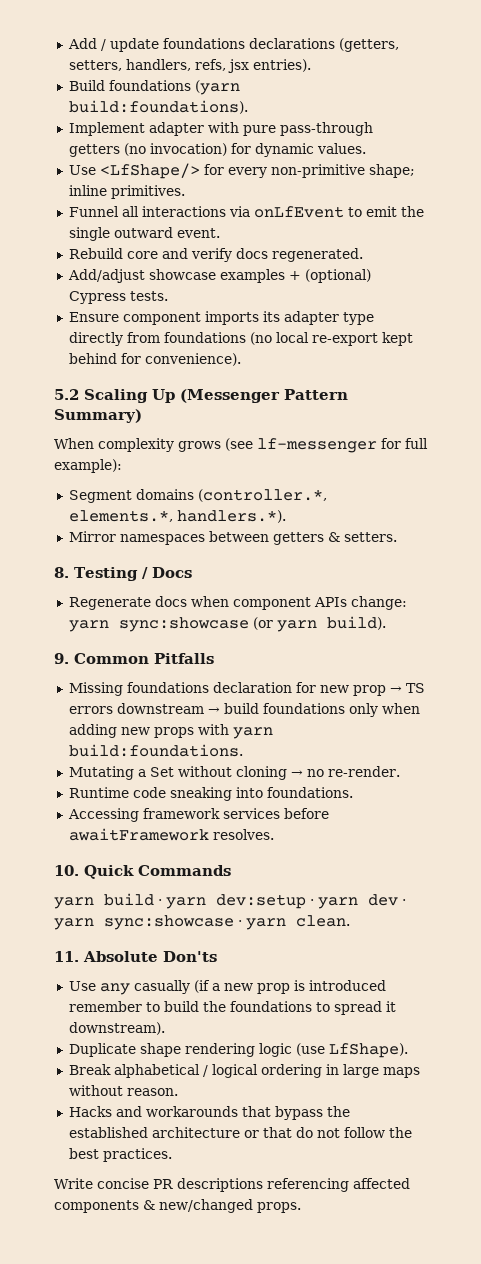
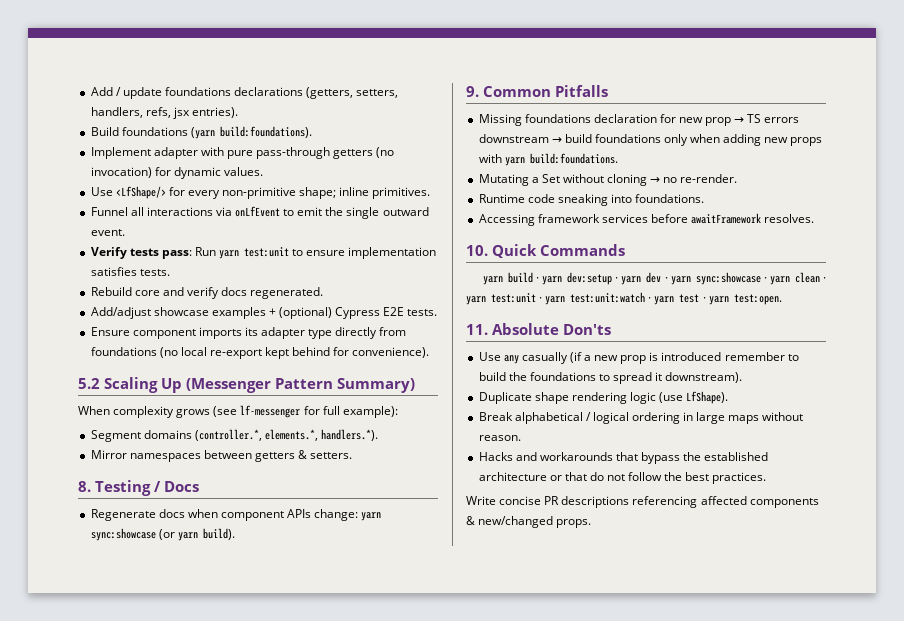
+ Verify tests pass: Run yarn test:unit to ensure implementation satisfies tests.
- Add/adjust showcase examples + (optional) Cypress tests.
+ Add/adjust showcase examples + (optional) Cypress E2E tests.
- yarn build · yarn dev:setup · yarn dev · yarn sync:showcase · yarn clean.
+ yarn build · yarn dev:setup · yarn dev · yarn sync:showcase · yarn clean · yarn test:unit · yarn test:unit:watch · yarn test · yarn test:open.

